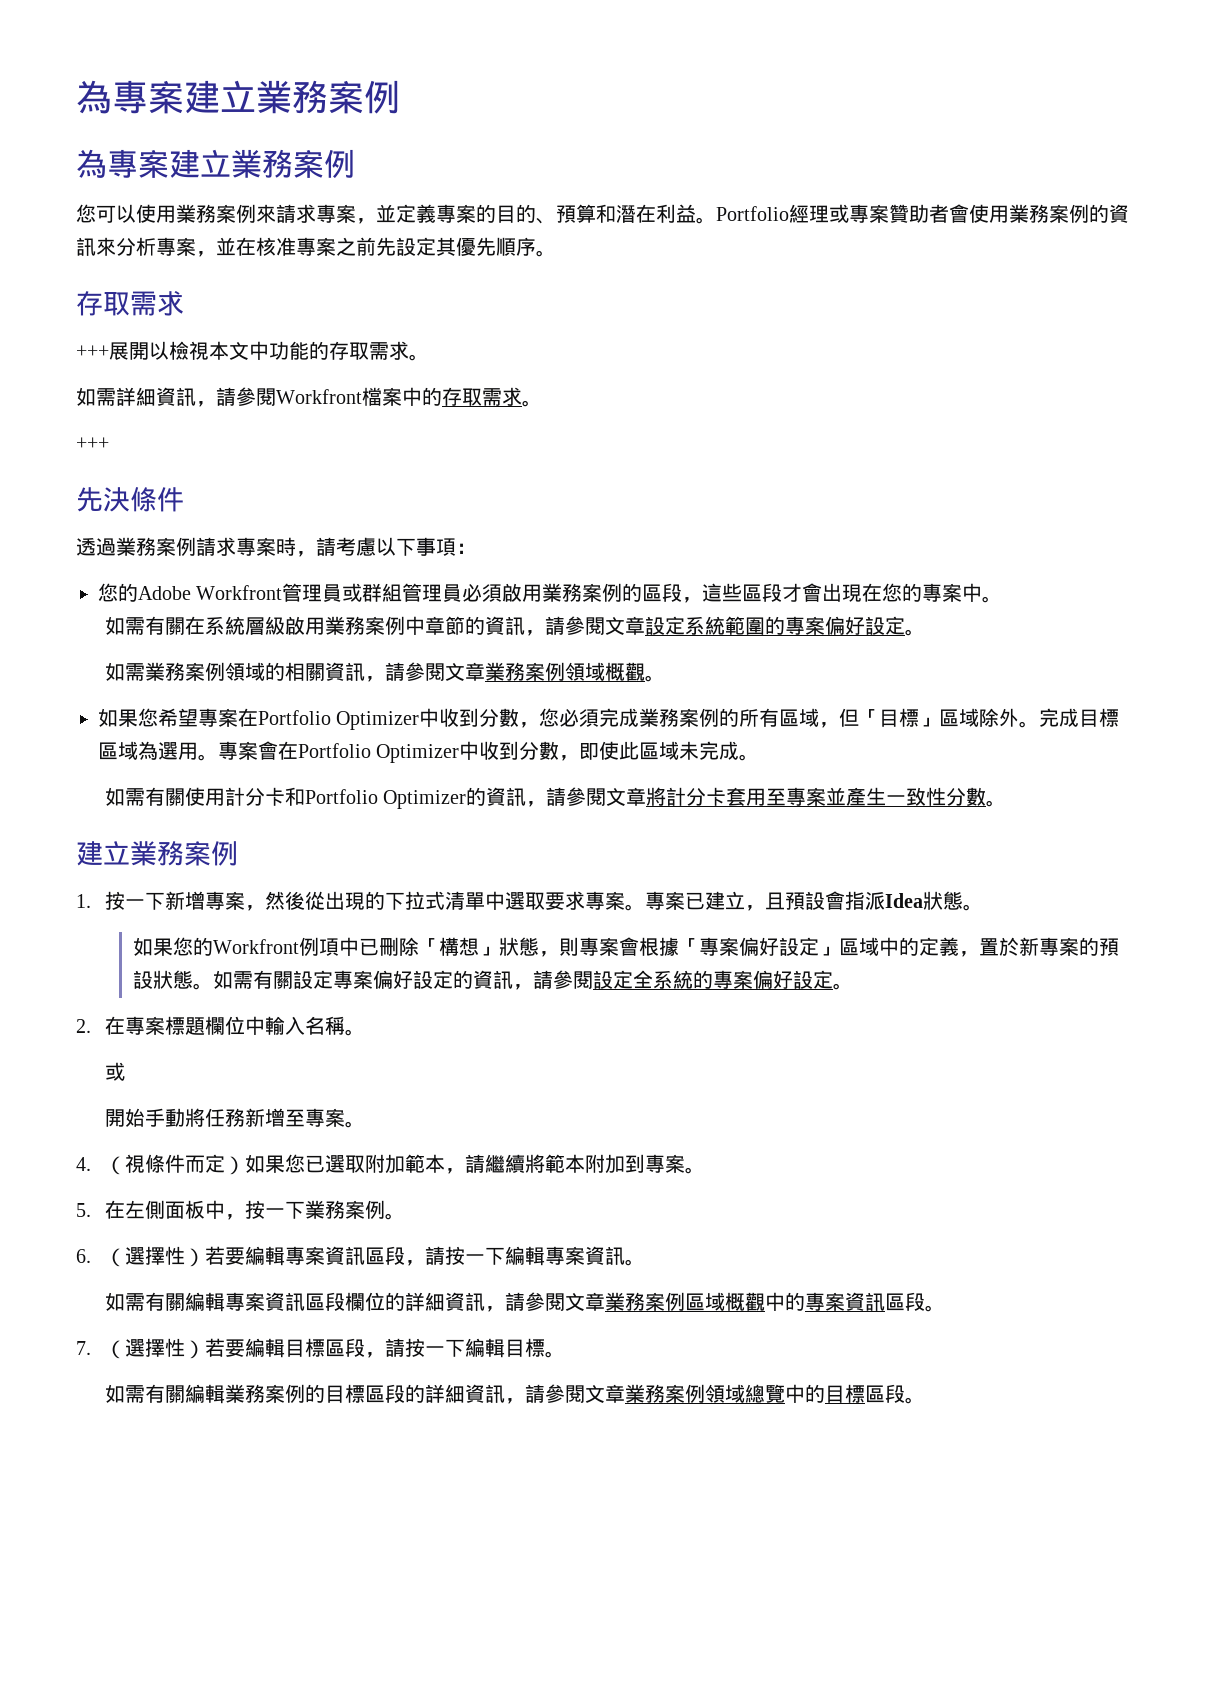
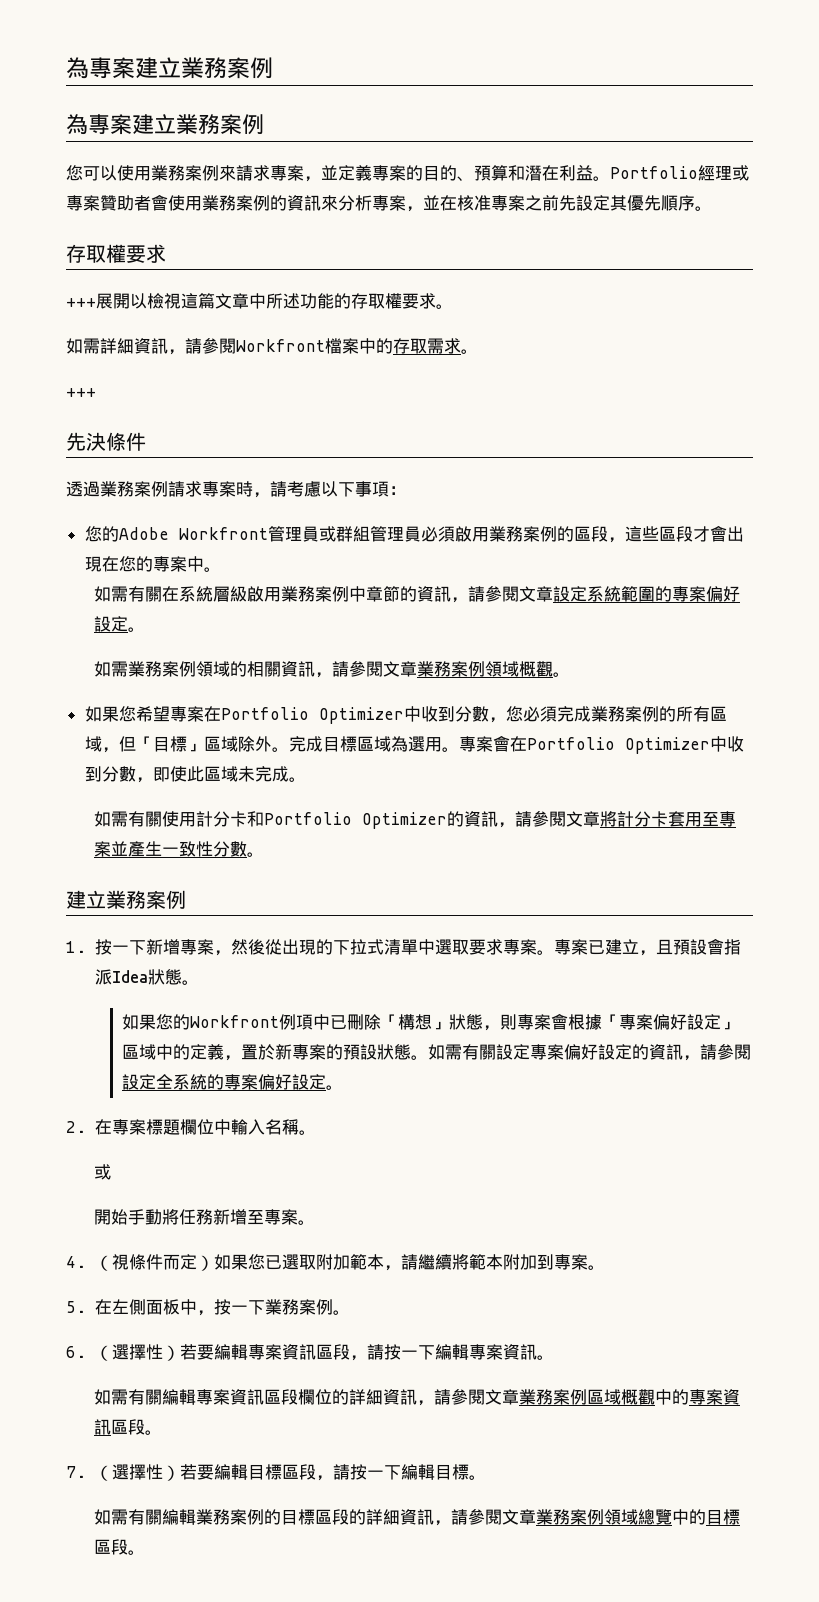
  Portfolio經理或專案贊助者會使用業務案例的資訊來分析專案，並在核准專案之前先設定其優先順序。
- 存取需求
+ 存取權要求
- +++展開以檢視本文中功能的存取需求。
+ +++展開以檢視這篇文章中所述功能的存取權要求。

